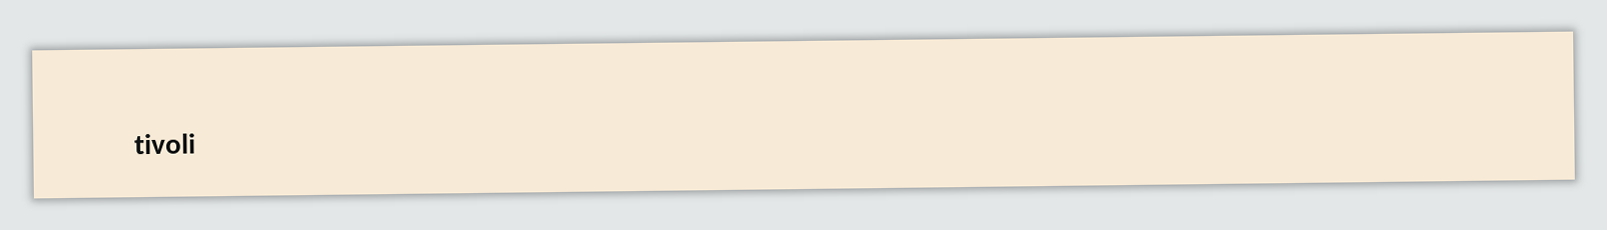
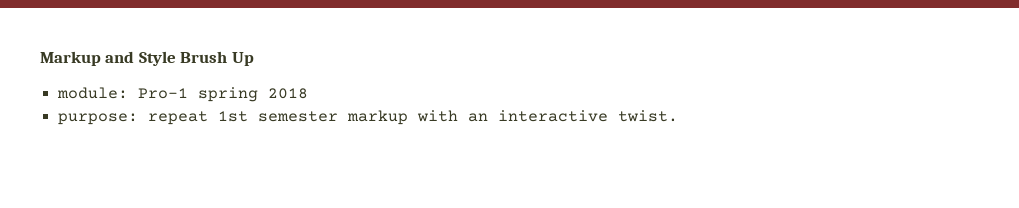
- tivoli
+ Markup and Style Brush Up
+ module: Pro-1 spring 2018
+ purpose: repeat 1st semester markup with an interactive twist.

